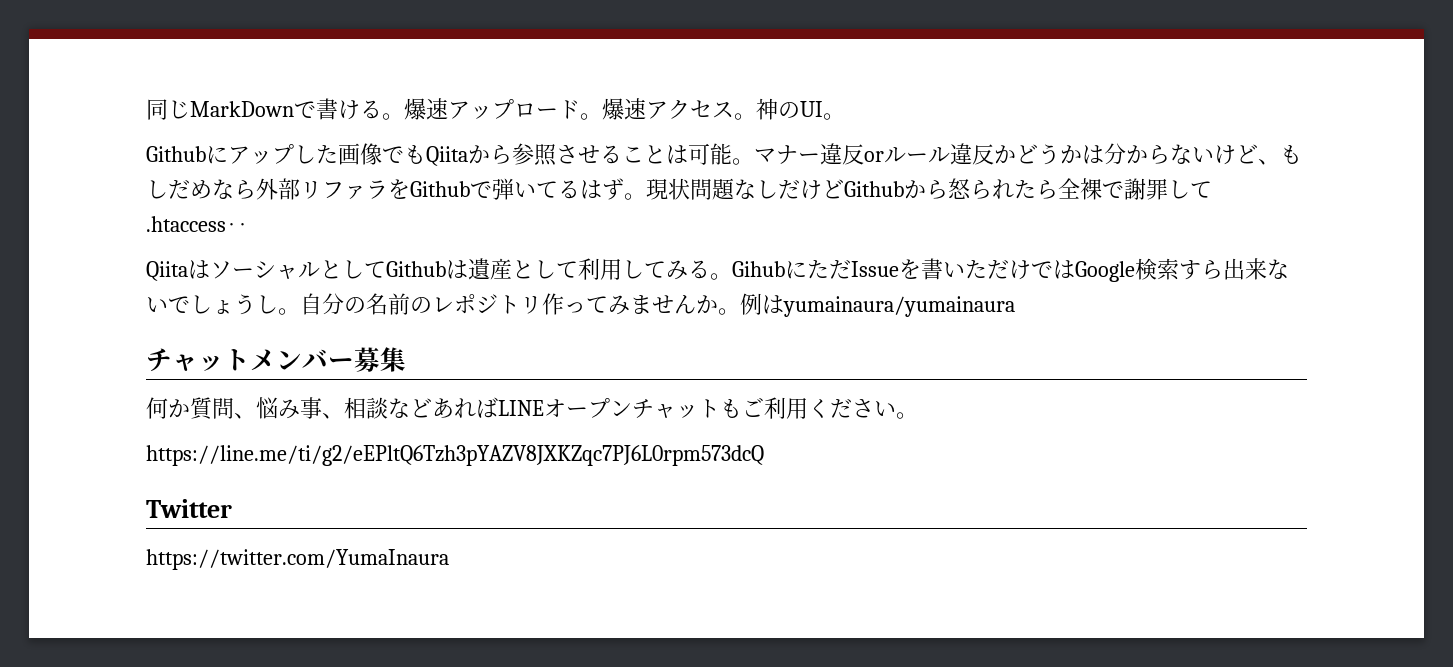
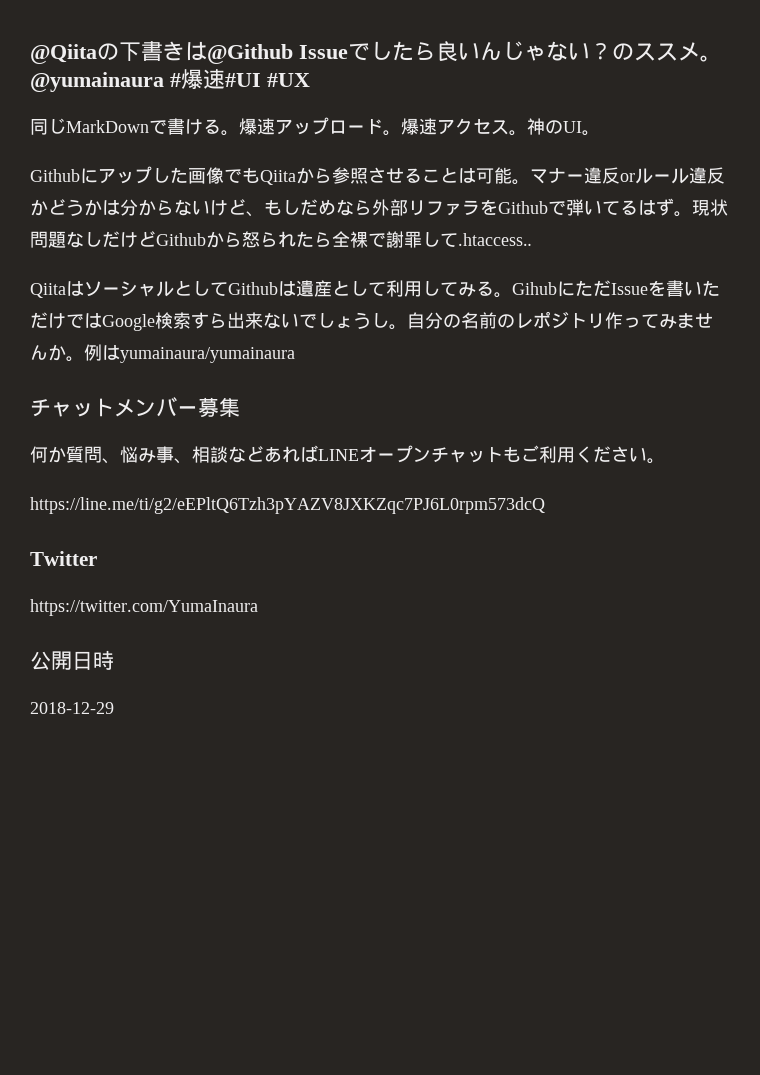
+ @Qiitaの下書きは@Github Issueでしたら良いんじゃない？のススメ。@yumainaura #爆速#UI #UX
+ 公開日時
+ 2018-12-29

